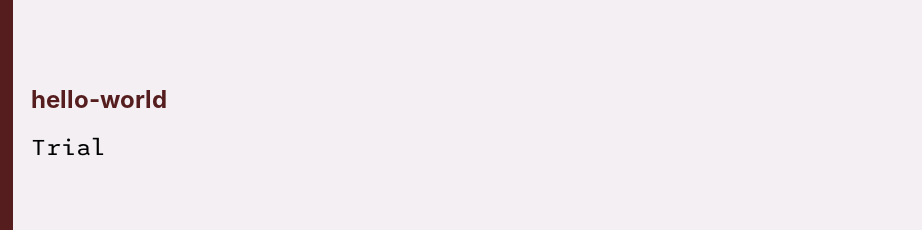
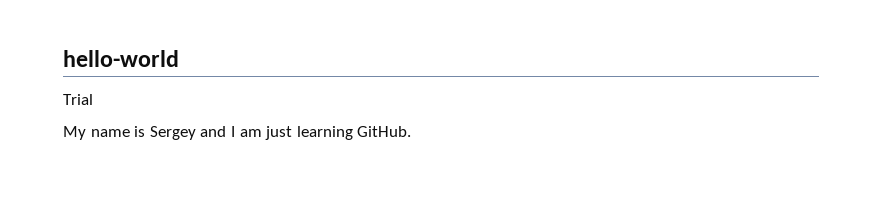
+ My name is Sergey and I am just learning GitHub.

